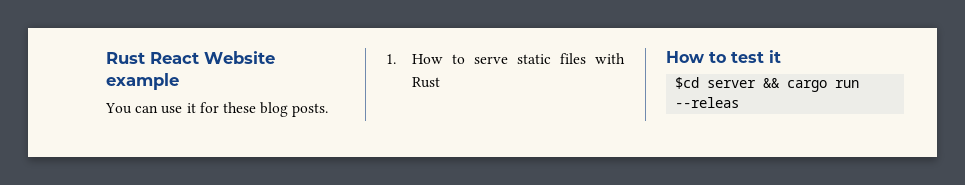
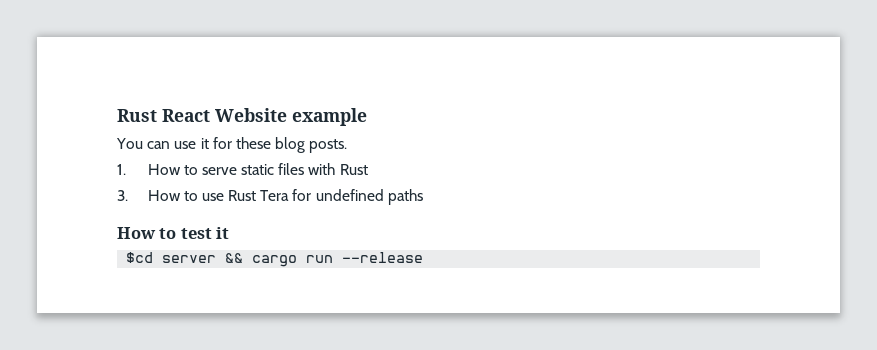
+ 3. How to use Rust Tera for undefined paths
- $cd server && cargo run --releas
+ $cd server && cargo run --release

